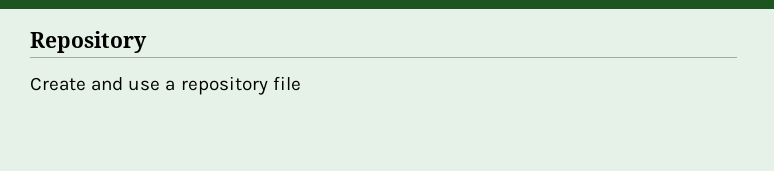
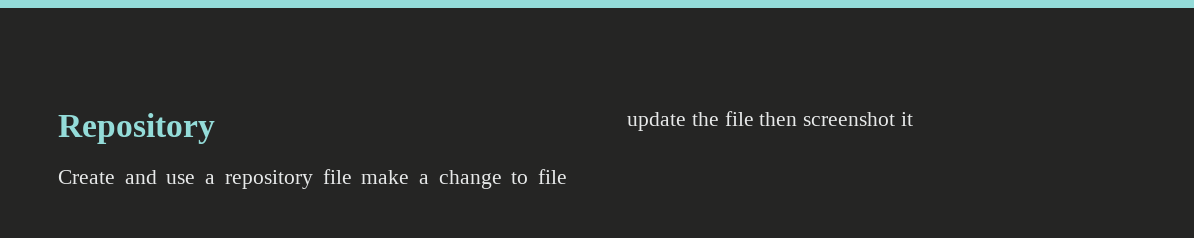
- Create and use a repository file
+ Create and use a repository file make a change to file update the file then screenshot it

